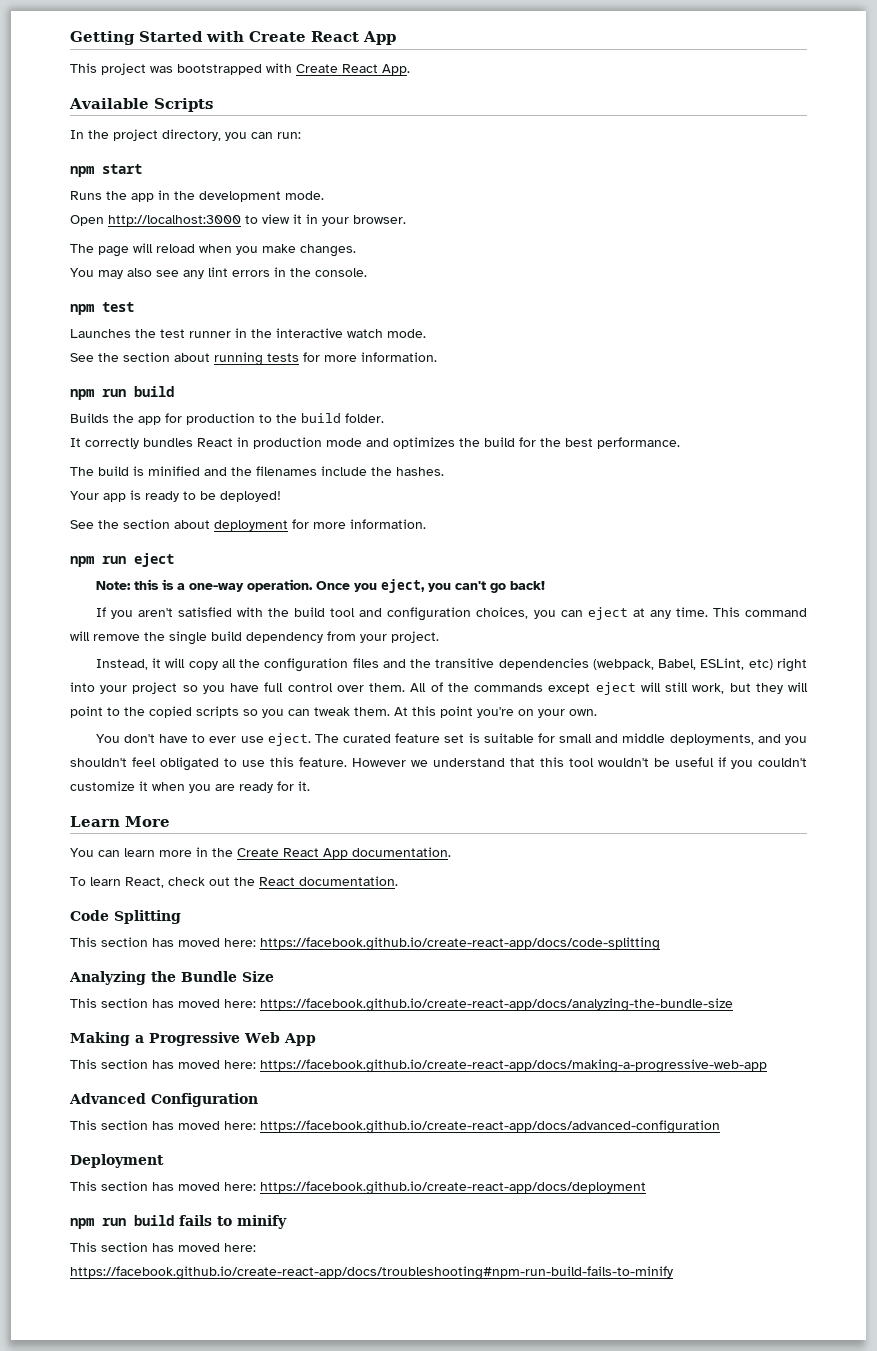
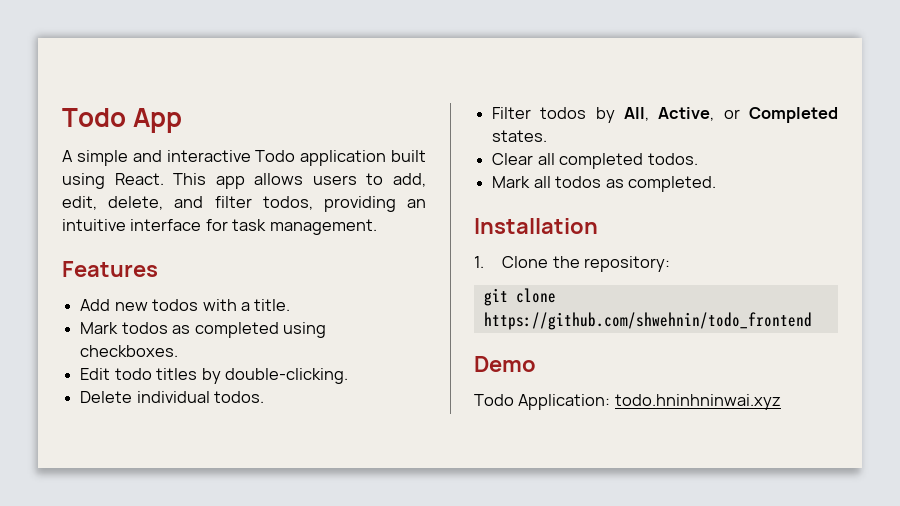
- Getting Started with Create React App
- This project was bootstrapped with Create React App.
- Available Scripts
- In the project directory, you can run:
- npm start
- Runs the app in the development mode.
- Open http://localhost:3000 to view it in your browser.
- The page will reload when you make changes.
- You may also see any lint errors in the console.
- npm test
- Launches the test runner in the interactive watch mode.
- See the section about running tests for more information.
- npm run build
- Builds the app for production to the build folder.
- It correctly bundles React in production mode and optimizes the build for the best performance.
- The build is minified and the filenames include the hashes.
- Your app is ready to be deployed!
- See the section about deployment for more information.
- npm run eject
- Note: this is a one-way operation. Once you eject, you can't go back!
- If you aren't satisfied with the build tool and configuration choices, you can eject at any time. This command will remove the single build dependency from your project.
- Instead, it will copy all the configuration files and the transitive dependencies (webpack, Babel, ESLint, etc) right into your project so you have full control over them. All of the commands except eject will still work, but they will point to the copied scripts so you can tweak them. At this point you're on your own.
- You don't have to ever use eject. The curated feature set is suitable for small and middle deployments, and you shouldn't feel obligated to use this feature. However we understand that this tool wouldn't be useful if you couldn't customize it when you are ready for it.
- Learn More
- You can learn more in the Create React App documentation.
- To learn React, check out the React documentation.
- Code Splitting
- This section has moved here: https://facebook.github.io/create-react-app/docs/code-splitting
- Analyzing the Bundle Size
- This section has moved here: https://facebook.github.io/create-react-app/docs/analyzing-the-bundle-size
- Making a Progressive Web App
- This section has moved here: https://facebook.github.io/create-react-app/docs/making-a-progressive-web-app
- Advanced Configuration
- This section has moved here: https://facebook.github.io/create-react-app/docs/advanced-configuration
- Deployment
- This section has moved here: https://facebook.github.io/create-react-app/docs/deployment
- npm run build fails to minify
- This section has moved here: https://facebook.github.io/create-react-app/docs/troubleshooting#npm-run-build-fails-to-minify
+ Todo App
+ A simple and interactive Todo application built using React. This app allows users to add, edit, delete, and filter todos, providing an intuitive interface for task management.
+ Features
+ Add new todos with a title.
+ Mark todos as completed using checkboxes.
+ Edit todo titles by double-clicking.
+ Delete individual todos.
+ Filter todos by All, Active, or Completed states.
+ Clear all completed todos.
+ Mark all todos as completed.
+ Installation
+ 1. Clone the repository:
+ git clone https://github.com/shwehnin/todo_frontend
+ Demo
+ Todo Application: todo.hninhninwai.xyz

